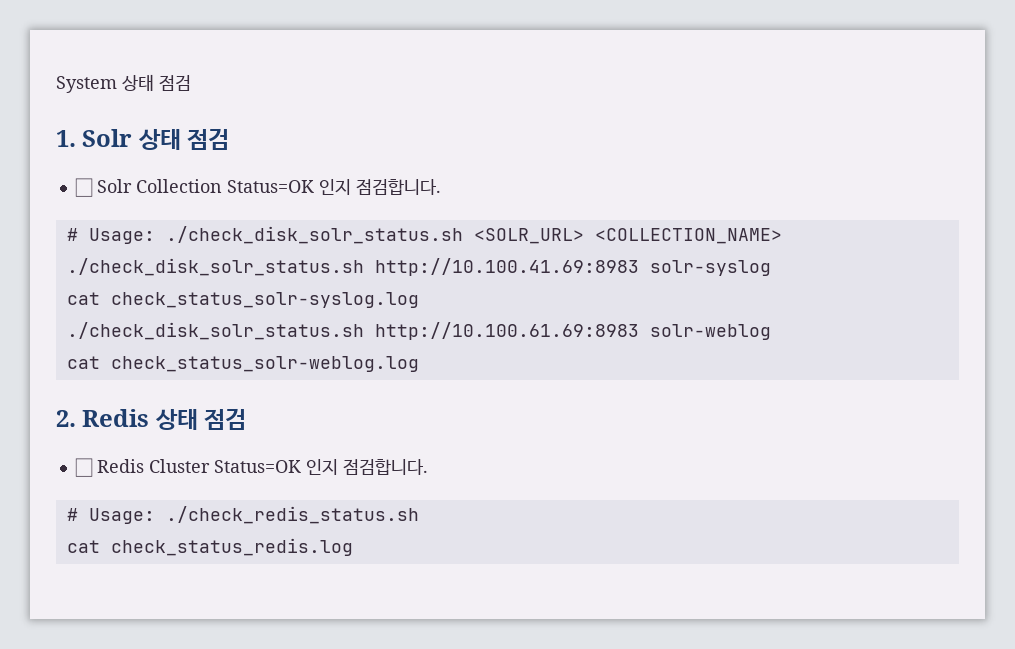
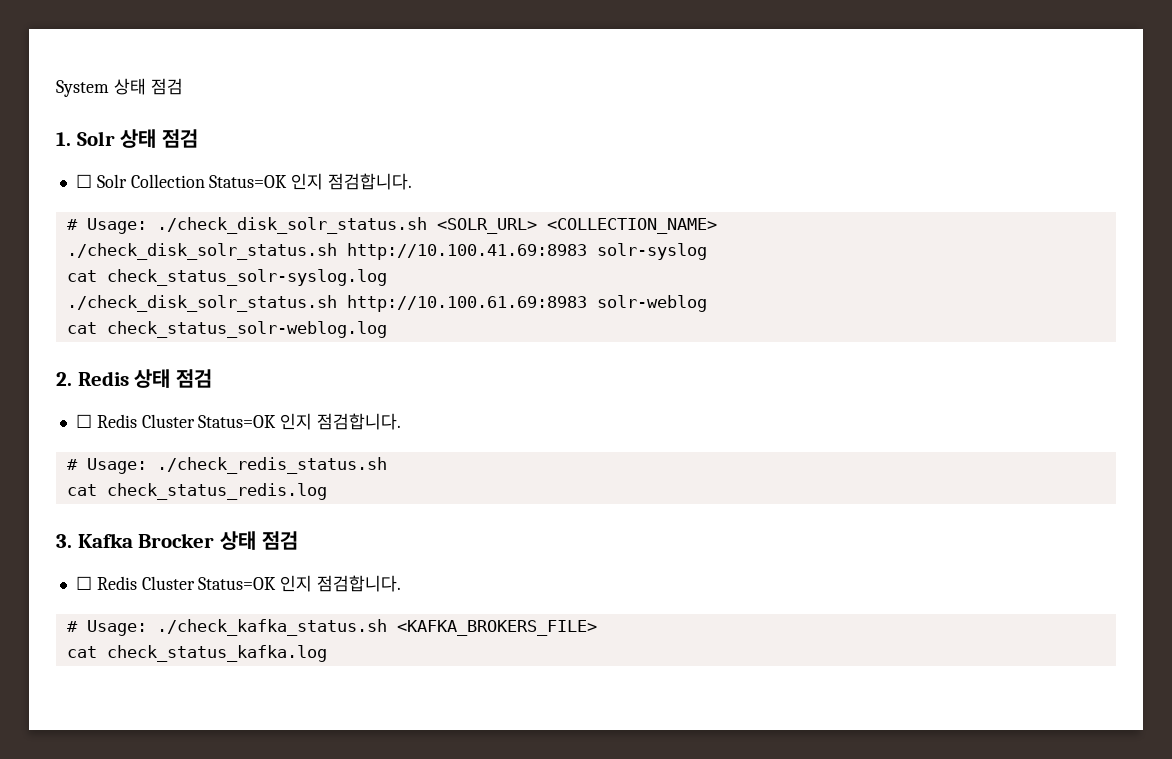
+ 3. Kafka Brocker 상태 점검
+ ☐ Redis Cluster Status=OK 인지 점검합니다.
+ # Usage: ./check_kafka_status.sh <KAFKA_BROKERS_FILE>
+ cat check_status_kafka.log

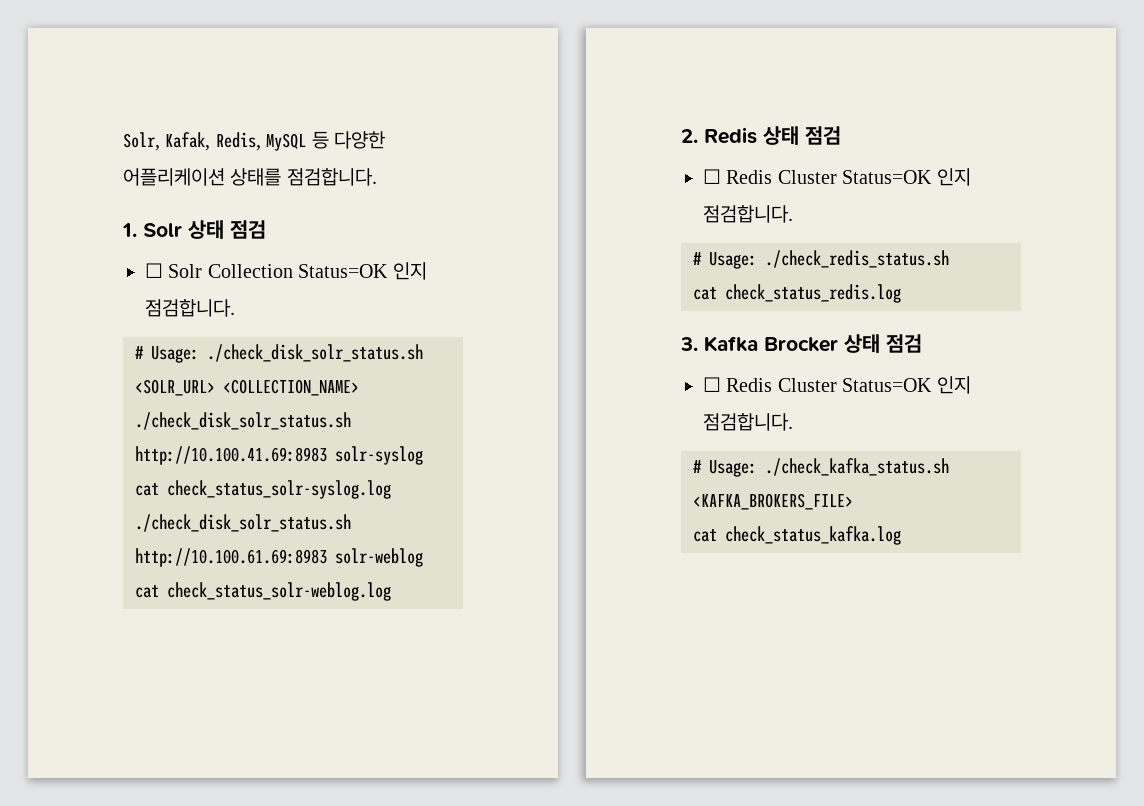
- System 상태 점검
+ Solr, Kafak, Redis, MySQL 등 다양한 어플리케이션 상태를 점검합니다.

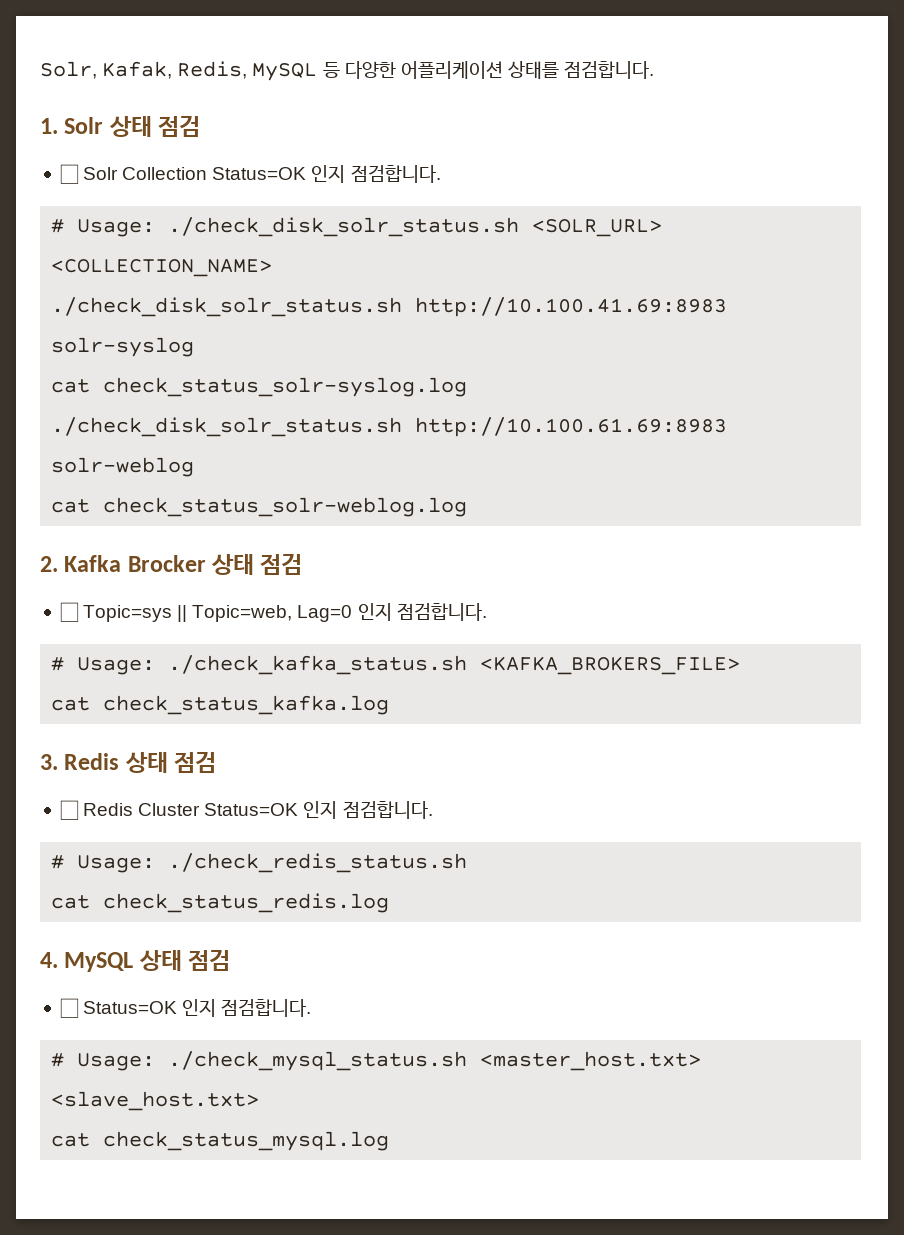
- 2. Redis 상태 점검
+ 2. Kafka Brocker 상태 점검
+ ☐ Topic=sys || Topic=web, Lag=0 인지 점검합니다.
+ # Usage: ./check_kafka_status.sh <KAFKA_BROKERS_FILE>
+ cat check_status_kafka.log
+ 3. Redis 상태 점검
- 3. Kafka Brocker 상태 점검
- ☐ Redis Cluster Status=OK 인지 점검합니다.
- # Usage: ./check_kafka_status.sh <KAFKA_BROKERS_FILE>
- cat check_status_kafka.log
+ 4. MySQL 상태 점검
+ ☐ Status=OK 인지 점검합니다.
+ # Usage: ./check_mysql_status.sh <master_host.txt> <slave_host.txt>
+ cat check_status_mysql.log

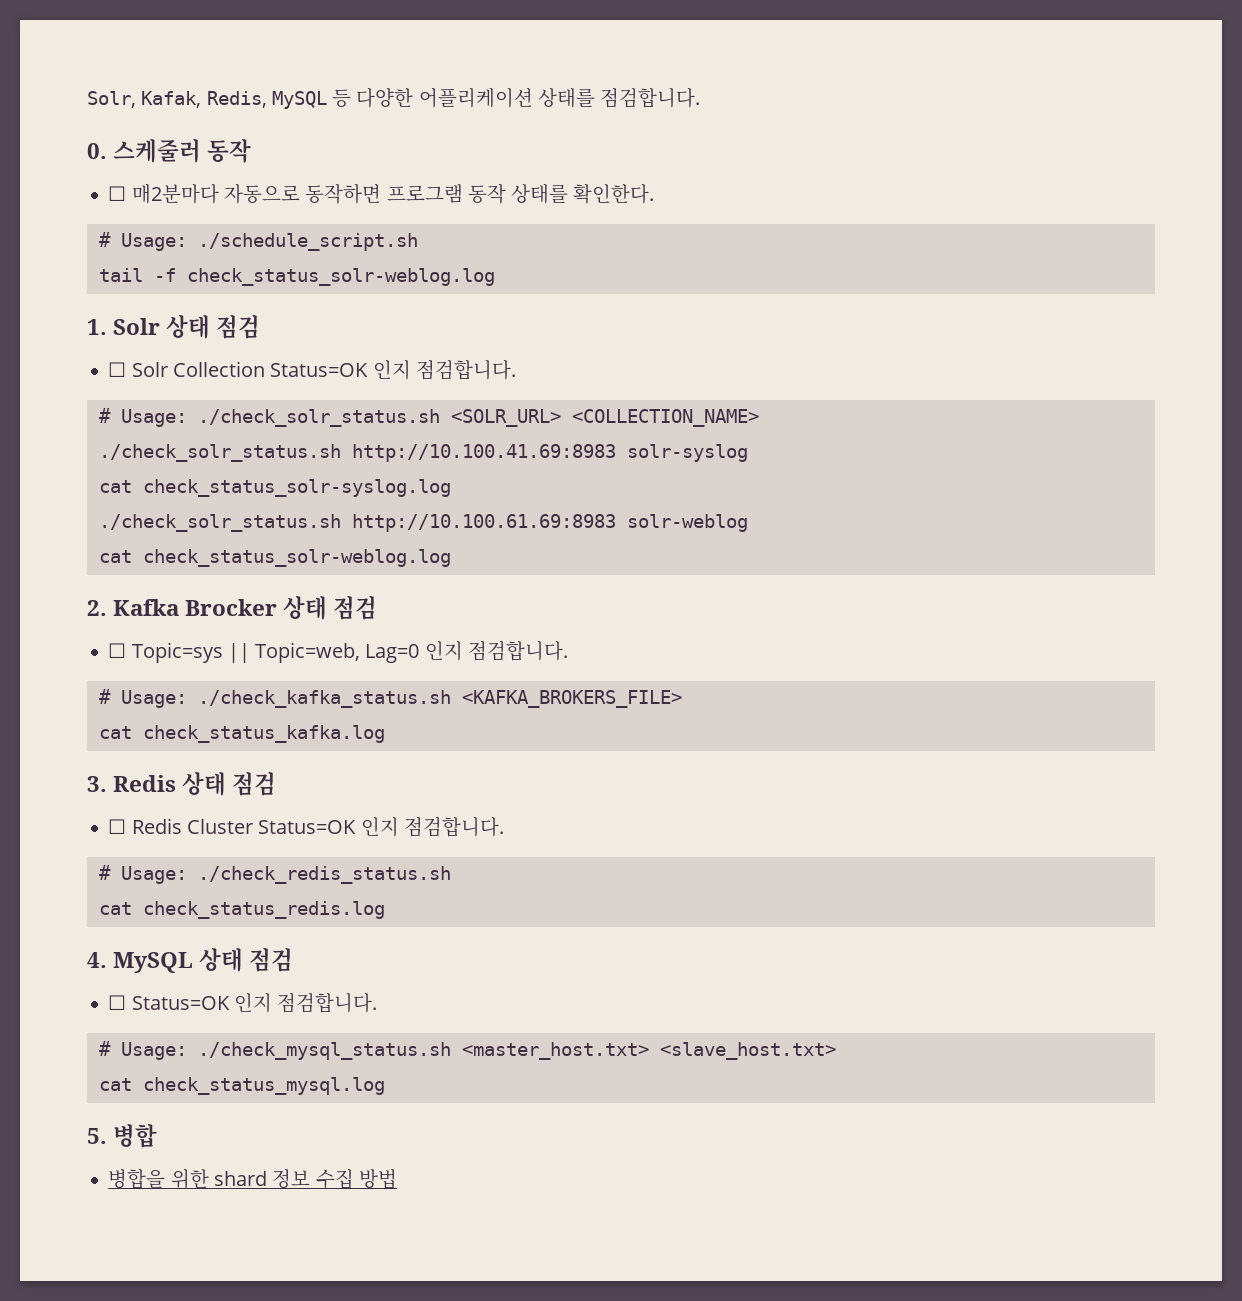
+ 0. 스케줄러 동작
+ ☐ 매2분마다 자동으로 동작하면 프로그램 동작 상태를 확인한다.
+ # Usage: ./schedule_script.sh
+ tail -f check_status_solr-weblog.log
- # Usage: ./check_disk_solr_status.sh <SOLR_URL> <COLLECTION_NAME>
+ # Usage: ./check_solr_status.sh <SOLR_URL> <COLLECTION_NAME>
- ./check_disk_solr_status.sh http://10.100.41.69:8983 solr-syslog
+ ./check_solr_status.sh http://10.100.41.69:8983 solr-syslog
- ./check_disk_solr_status.sh http://10.100.61.69:8983 solr-weblog
+ ./check_solr_status.sh http://10.100.61.69:8983 solr-weblog
+ 5. 병합
+ 병합을 위한 shard 정보 수집 방법

